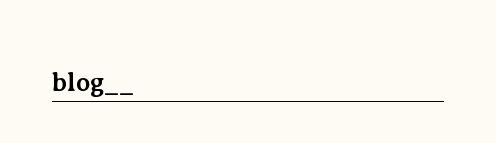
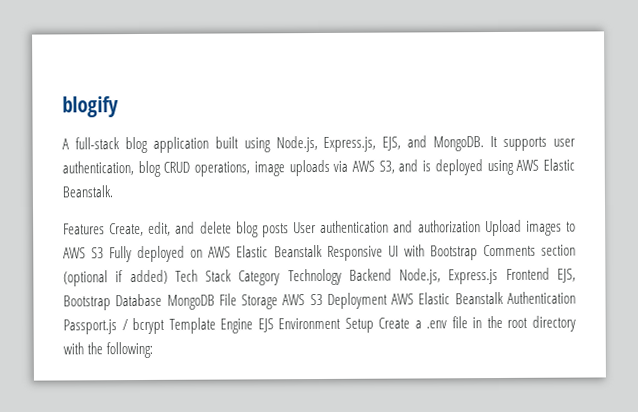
- blog__
+ blogify
+ A full-stack blog application built using Node.js, Express.js, EJS, and MongoDB. It supports user authentication, blog CRUD operations, image uploads via AWS S3, and is deployed using AWS Elastic Beanstalk.
+ Features Create, edit, and delete blog posts User authentication and authorization Upload images to AWS S3 Fully deployed on AWS Elastic Beanstalk Responsive UI with Bootstrap Comments section (optional if added) Tech Stack Category Technology Backend Node.js, Express.js Frontend EJS, Bootstrap Database MongoDB File Storage AWS S3 Deployment AWS Elastic Beanstalk Authentication Passport.js / bcrypt Template Engine EJS Environment Setup Create a .env file in the root directory with the following:

